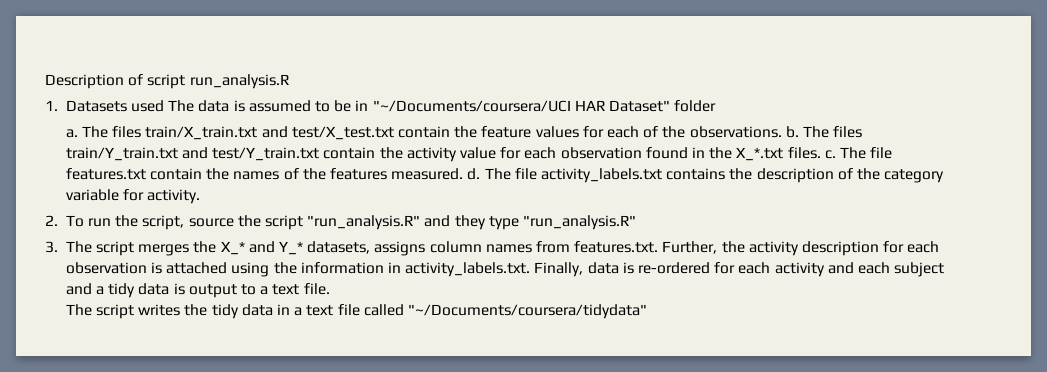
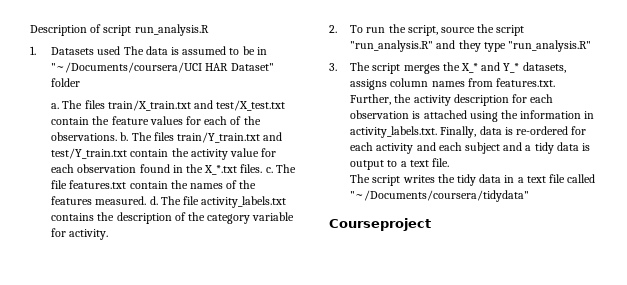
+ Courseproject

